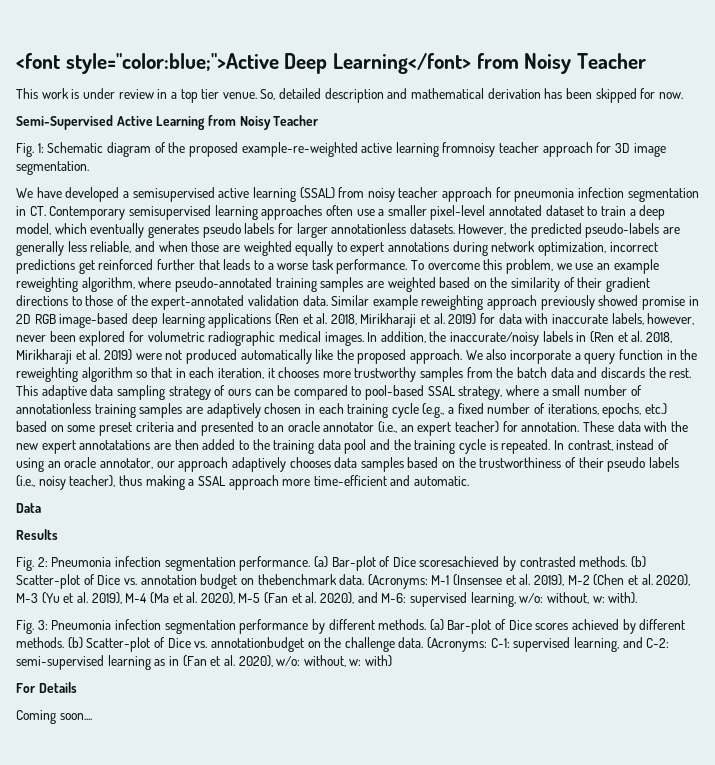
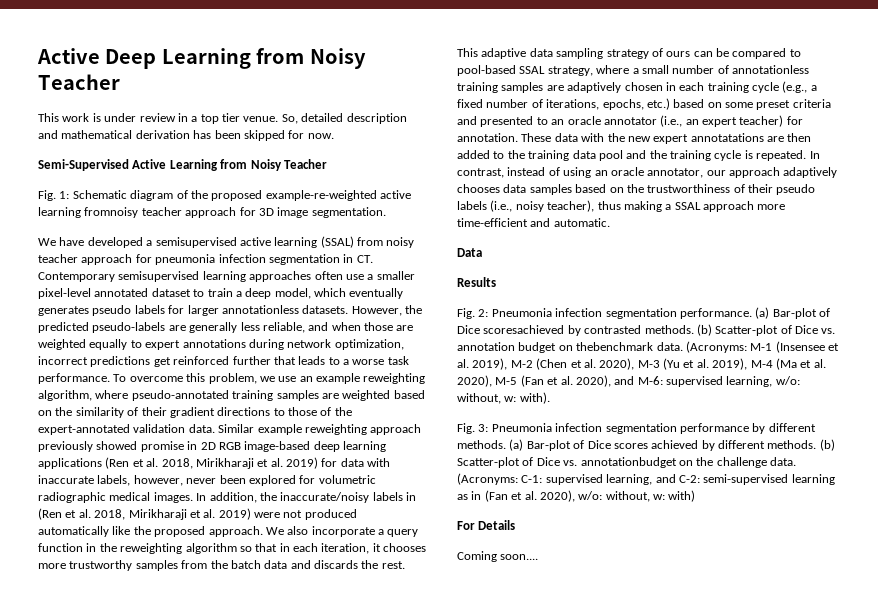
- <font style="color:blue;">Active Deep Learning</font> from Noisy Teacher
+ Active Deep Learning from Noisy Teacher

